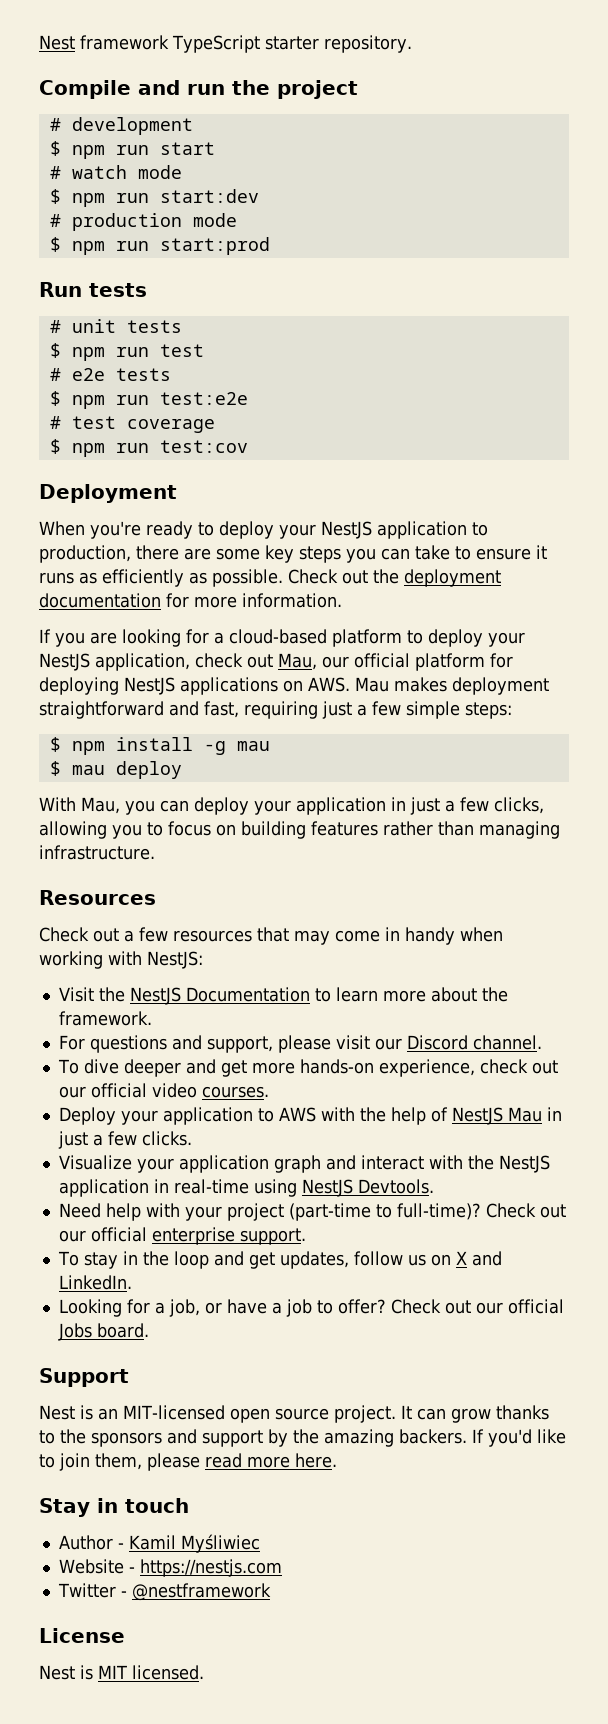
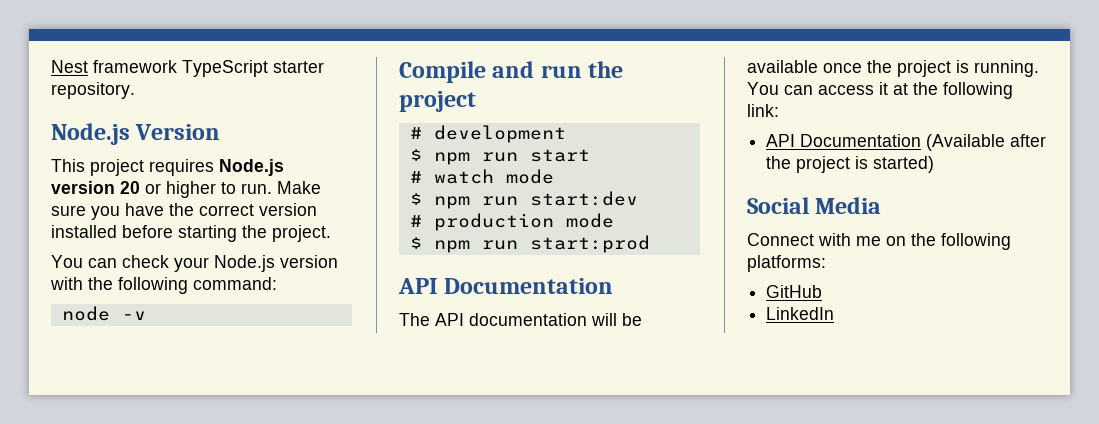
+ Node.js Version
+ This project requires Node.js version 20 or higher to run. Make sure you have the correct version installed before starting the project.
+ You can check your Node.js version with the following command:
+ node -v
  $ npm run start:prod
- Run tests
- # unit tests
- $ npm run test
- # e2e tests
- $ npm run test:e2e
- # test coverage
- $ npm run test:cov
- Deployment
- When you're ready to deploy your NestJS application to production, there are some key steps you can take to ensure it runs as efficiently as possible. Check out the deployment documentation for more information.
- If you are looking for a cloud-based platform to deploy your NestJS application, check out Mau, our official platform for deploying NestJS applications on AWS. Mau makes deployment straightforward and fast, requiring just a few simple steps:
- $ npm install -g mau
- $ mau deploy
- With Mau, you can deploy your application in just a few clicks, allowing you to focus on building features rather than managing infrastructure.
- Resources
- Check out a few resources that may come in handy when working with NestJS:
- Visit the NestJS Documentation to learn more about the framework.
- For questions and support, please visit our Discord channel.
- To dive deeper and get more hands-on experience, check out our official video courses.
- Deploy your application to AWS with the help of NestJS Mau in just a few clicks.
- Visualize your application graph and interact with the NestJS application in real-time using NestJS Devtools.
- Need help with your project (part-time to full-time)? Check out our official enterprise support.
- To stay in the loop and get updates, follow us on X and LinkedIn.
- Looking for a job, or have a job to offer? Check out our official Jobs board.
- Support
- Nest is an MIT-licensed open source project. It can grow thanks to the sponsors and support by the amazing backers. If you'd like to join them, please read more here.
- Stay in touch
- Author - Kamil Myśliwiec
- Website - https://nestjs.com
- Twitter - @nestframework
- License
- Nest is MIT licensed.
+ API Documentation
+ The API documentation will be available once the project is running. You can access it at the following link:
+ API Documentation (Available after the project is started)
+ Social Media
+ Connect with me on the following platforms:
+ GitHub
+ LinkedIn

